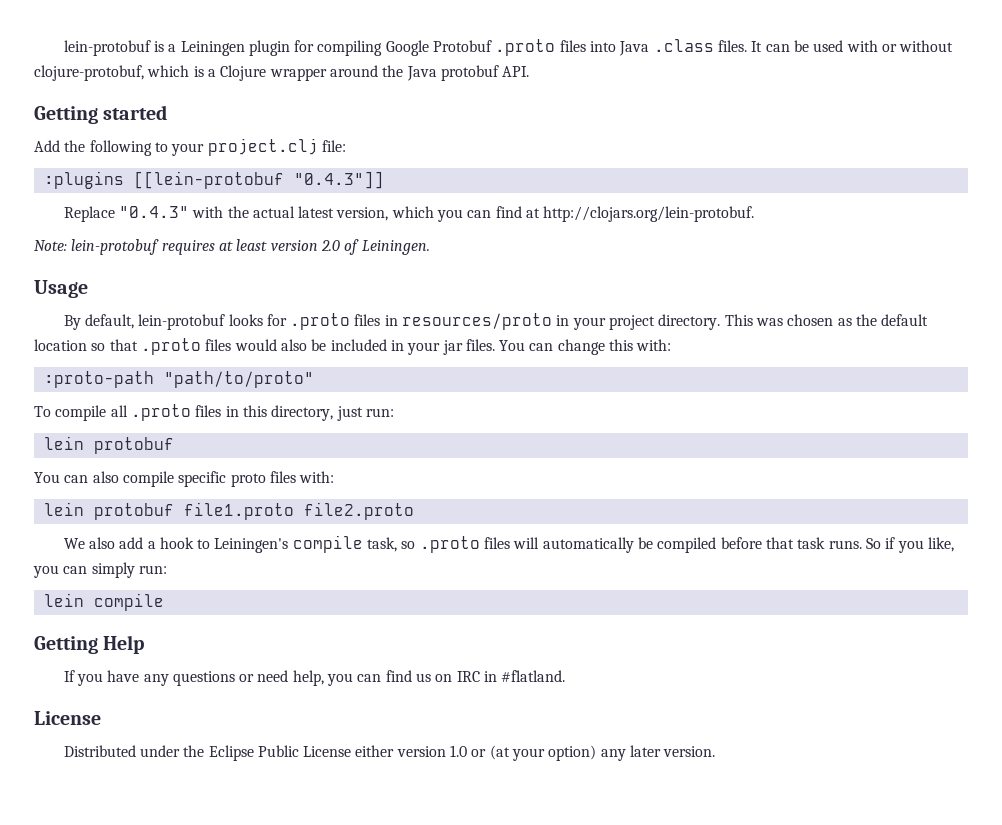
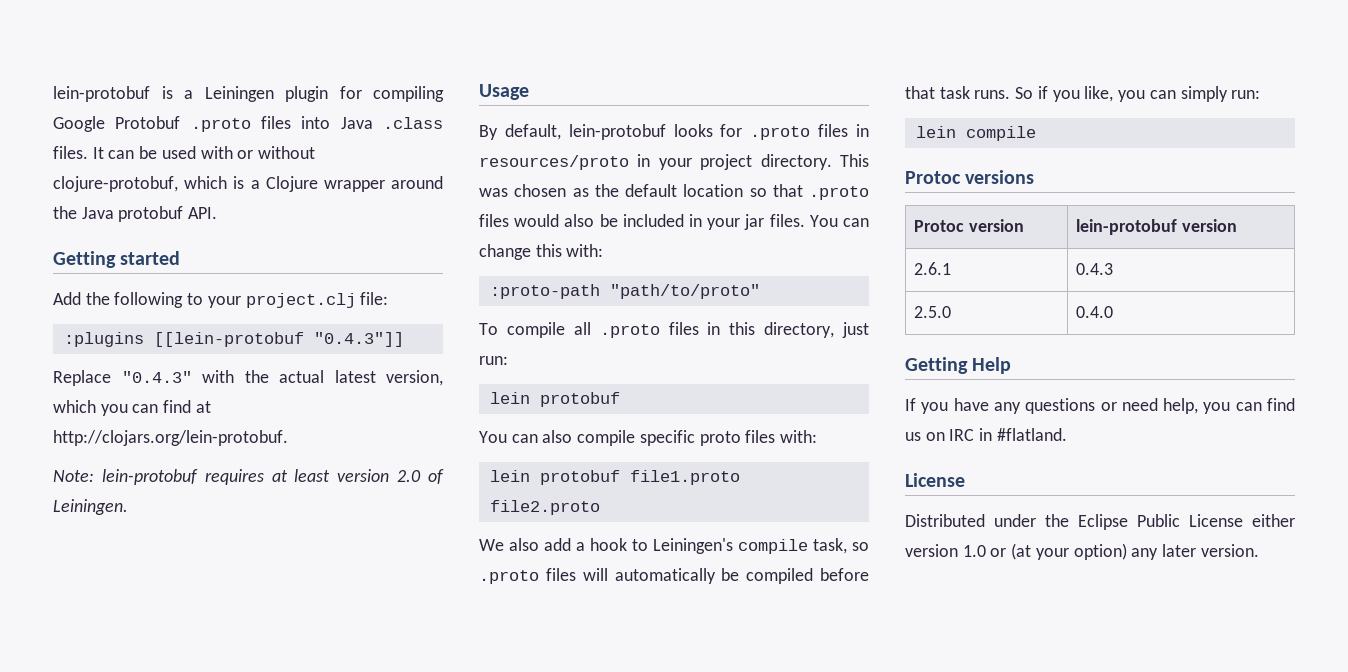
+ Protoc versions
+ Protoc version | lein-protobuf version
+ 2.6.1 | 0.4.3
+ 2.5.0 | 0.4.0

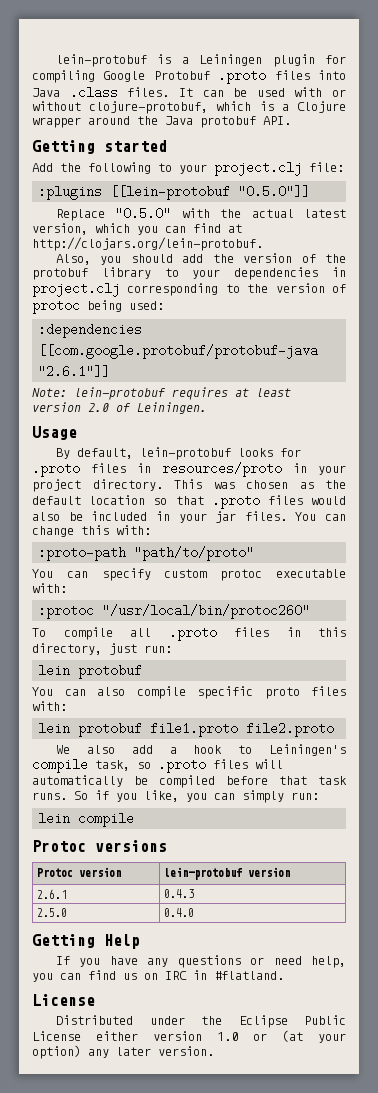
- :plugins [[lein-protobuf "0.4.3"]]
+ :plugins [[lein-protobuf "0.5.0"]]
- Replace "0.4.3" with the actual latest version, which you can find at http://clojars.org/lein-protobuf.
+ Replace "0.5.0" with the actual latest version, which you can find at http://clojars.org/lein-protobuf.
+ Also, you should add the version of the protobuf library to your dependencies in project.clj corresponding to the version of protoc being used:
+ :dependencies [[com.google.protobuf/protobuf-java "2.6.1"]]
+ You can specify custom protoc executable with:
+ :protoc "/usr/local/bin/protoc260"

